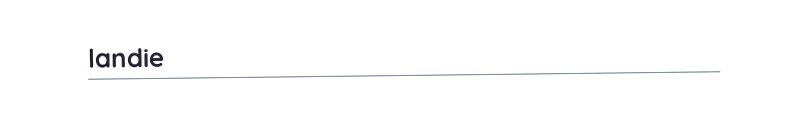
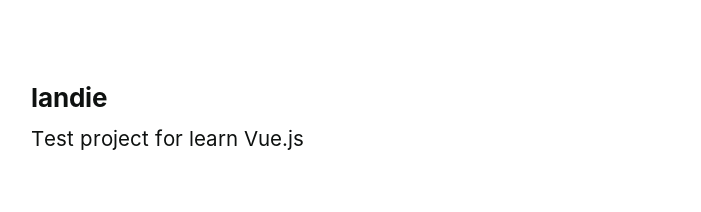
+ Test project for learn Vue.js

